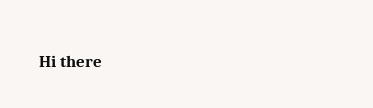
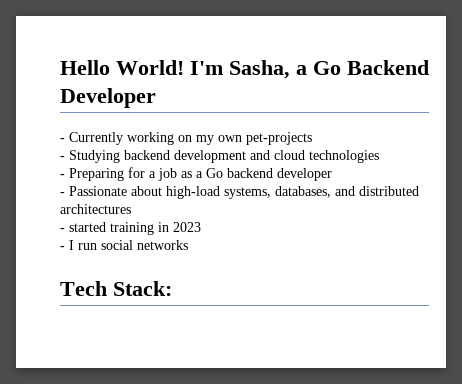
- Hi there
+ Hello World! I'm Sasha, a Go Backend Developer
+ - Currently working on my own pet-projects
+ - Studying backend development and cloud technologies
+ - Preparing for a job as a Go backend developer
+ - Passionate about high-load systems, databases, and distributed architectures
+ - started training in 2023
+ - I run social networks
+ Tech Stack:

